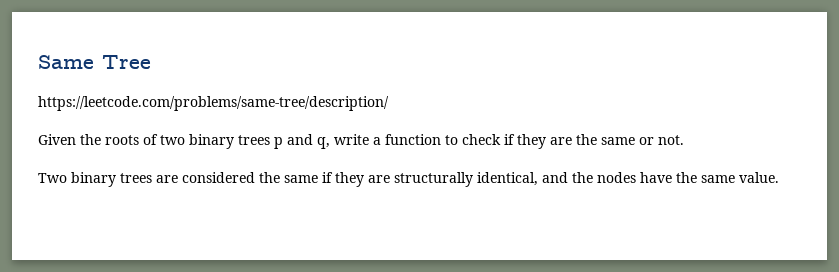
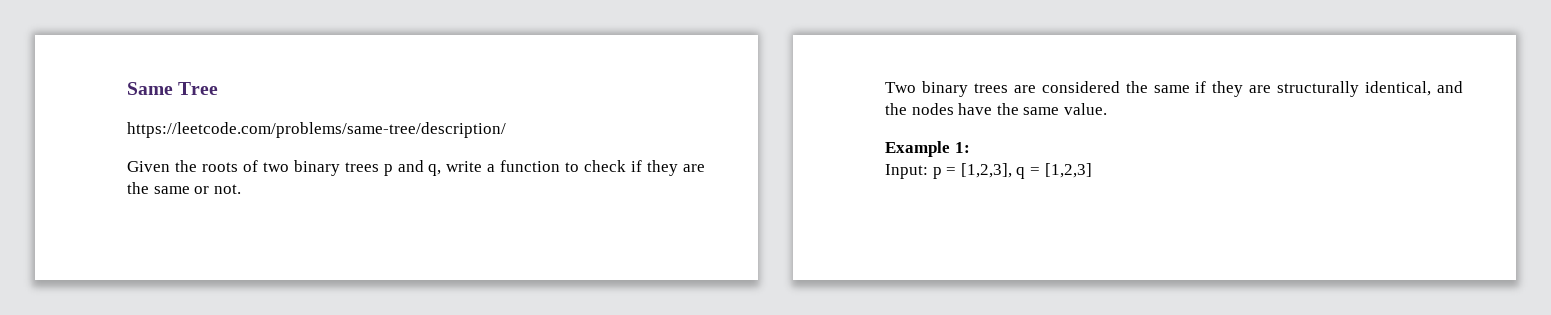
+ Example 1:
+ Input: p = [1,2,3], q = [1,2,3]

